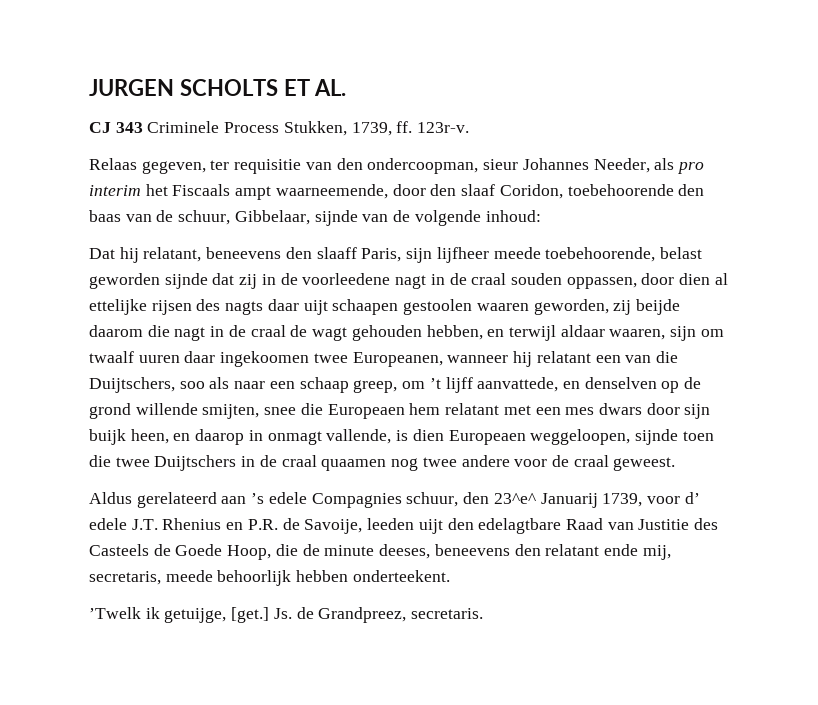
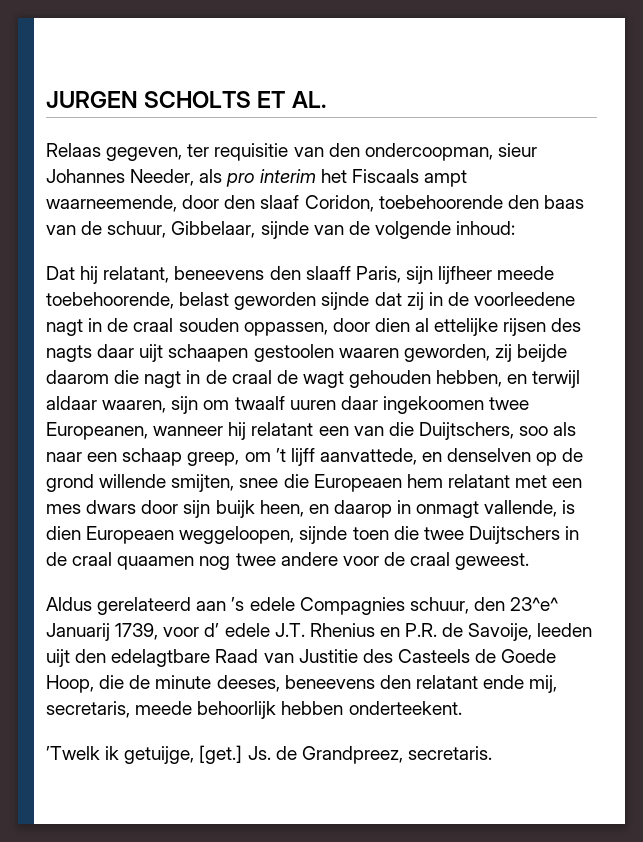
- CJ 343 Criminele Process Stukken, 1739, ff. 123r-v.

